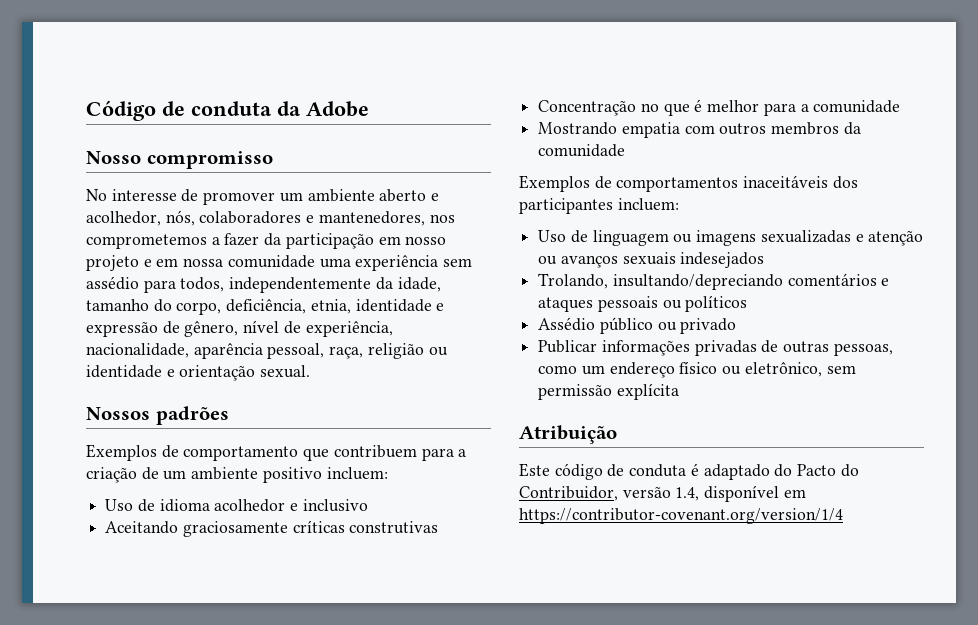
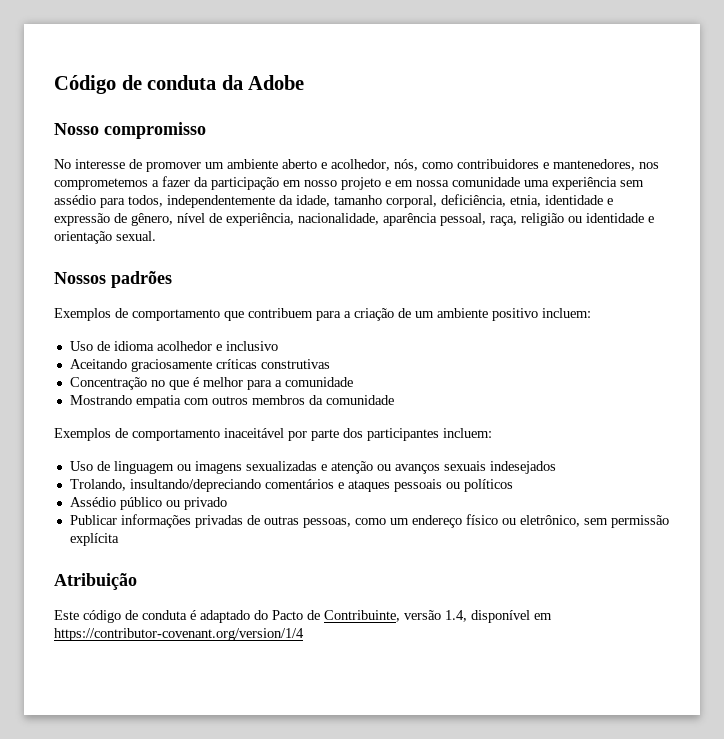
- No interesse de promover um ambiente aberto e acolhedor, nós, colaboradores e mantenedores, nos comprometemos a fazer da participação em nosso projeto e em nossa comunidade uma experiência sem assédio para todos, independentemente da idade, tamanho do corpo, deficiência, etnia, identidade e expressão de gênero, nível de experiência, nacionalidade, aparência pessoal, raça, religião ou identidade e orientação sexual.
+ No interesse de promover um ambiente aberto e acolhedor, nós, como contribuidores e mantenedores, nos comprometemos a fazer da participação em nosso projeto e em nossa comunidade uma experiência sem assédio para todos, independentemente da idade, tamanho corporal, deficiência, etnia, identidade e expressão de gênero, nível de experiência, nacionalidade, aparência pessoal, raça, religião ou identidade e orientação sexual.
- Exemplos de comportamentos inaceitáveis dos participantes incluem:
+ Exemplos de comportamento inaceitável por parte dos participantes incluem:
- Este código de conduta é adaptado do Pacto do Contribuidor, versão 1.4, disponível em https://contributor-covenant.org/version/1/4
+ Este código de conduta é adaptado do Pacto de Contribuinte, versão 1.4, disponível em https://contributor-covenant.org/version/1/4

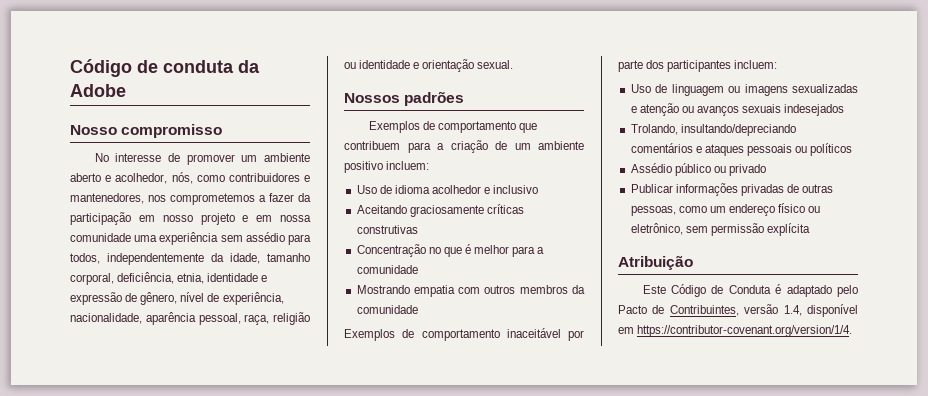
- Este código de conduta é adaptado do Pacto de Contribuinte, versão 1.4, disponível em https://contributor-covenant.org/version/1/4
+ Este Código de Conduta é adaptado pelo Pacto de Contribuintes, versão 1.4, disponível em https://contributor-covenant.org/version/1/4.

